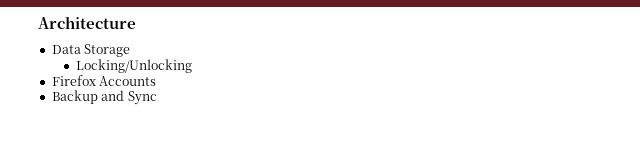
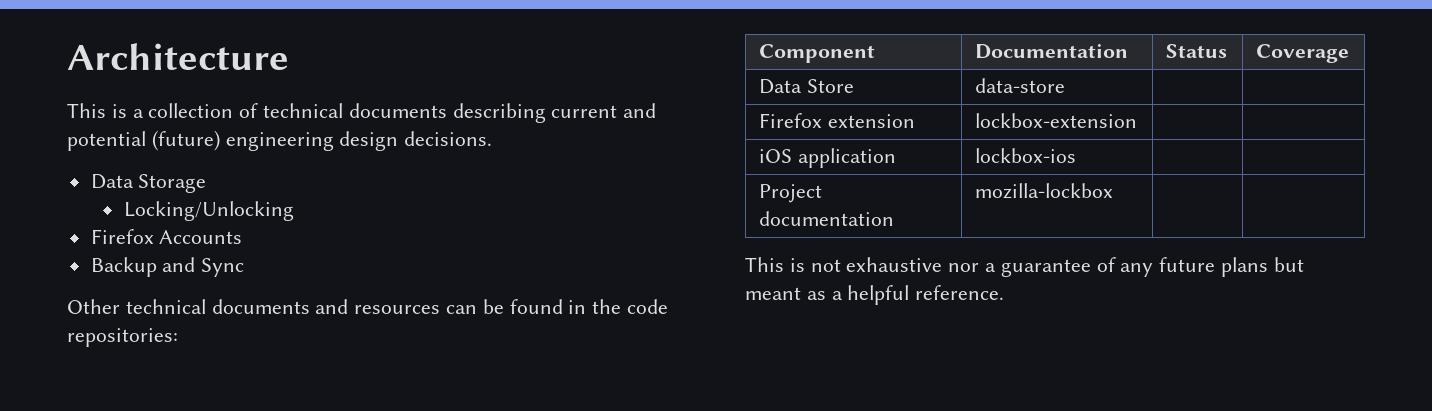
+ This is a collection of technical documents describing current and potential (future) engineering design decisions.
+ Other technical documents and resources can be found in the code repositories:
+ Component | Documentation | Status | Coverage
+ Data Store | data-store | |
+ Firefox extension | lockbox-extension | |
+ iOS application | lockbox-ios | |
+ Project documentation | mozilla-lockbox | |
+ This is not exhaustive nor a guarantee of any future plans but meant as a helpful reference.

